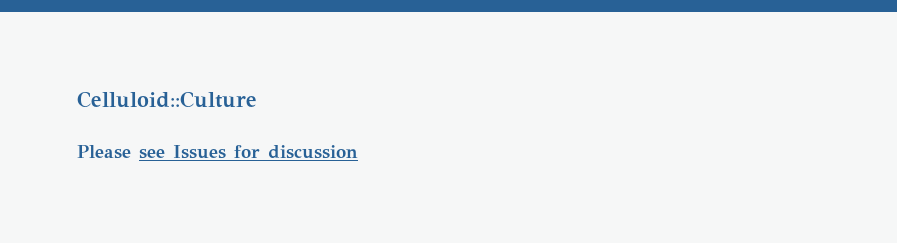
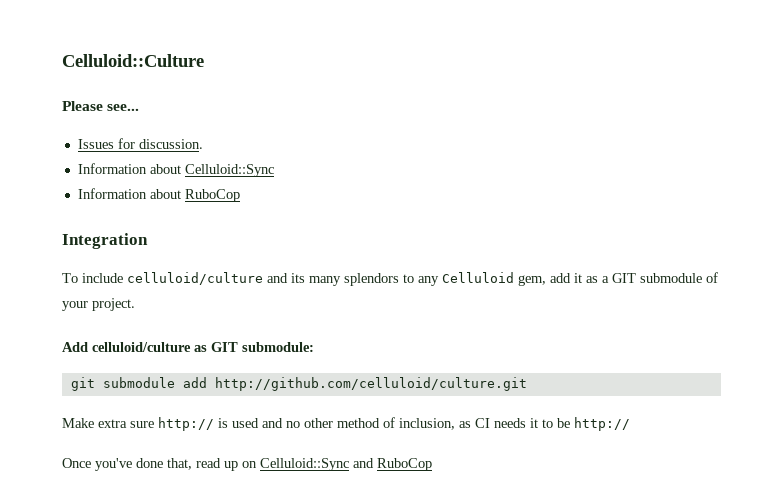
- Please see Issues for discussion
+ Please see...
+ Issues for discussion.
+ Information about Celluloid::Sync
+ Information about RuboCop
+ Integration
+ To include celluloid/culture and its many splendors to any Celluloid gem, add it as a GIT submodule of your project.
+ Add celluloid/culture as GIT submodule:
+ git submodule add http://github.com/celluloid/culture.git
+ Make extra sure http:// is used and no other method of inclusion, as CI needs it to be http://
+ Once you've done that, read up on Celluloid::Sync and RuboCop

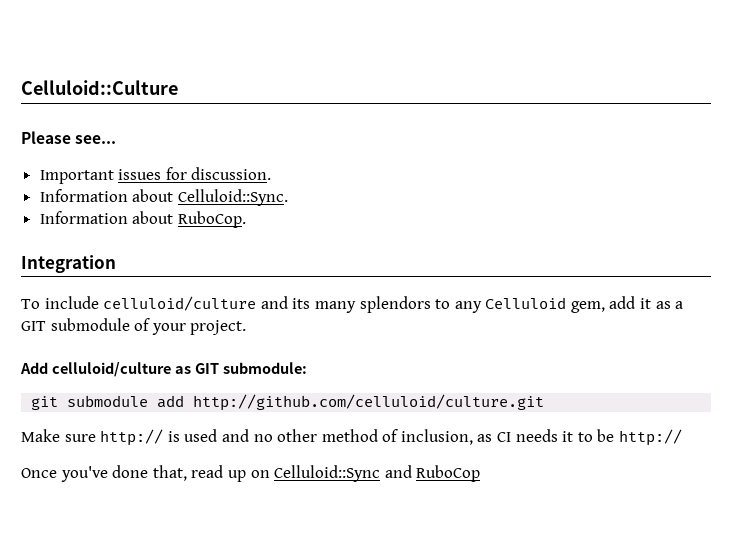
- Issues for discussion.
+ Important issues for discussion.
- Information about Celluloid::Sync
- Information about RuboCop
+ Information about Celluloid::Sync.
+ Information about RuboCop.
- Make extra sure http:// is used and no other method of inclusion, as CI needs it to be http://
+ Make sure http:// is used and no other method of inclusion, as CI needs it to be http://

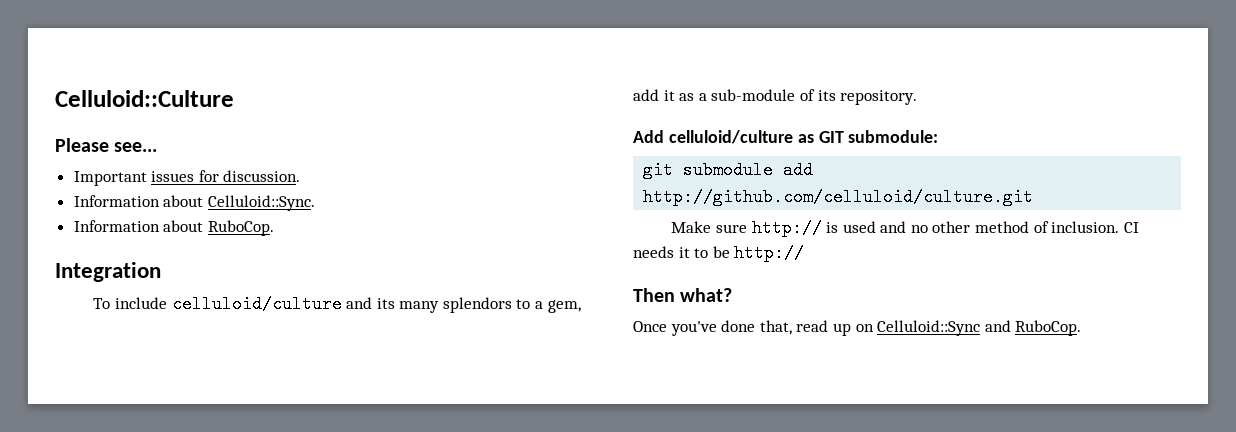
- To include celluloid/culture and its many splendors to any Celluloid gem, add it as a GIT submodule of your project.
+ To include celluloid/culture and its many splendors to a gem, add it as a sub-module of its repository.
- Make sure http:// is used and no other method of inclusion, as CI needs it to be http://
+ Make sure http:// is used and no other method of inclusion. CI needs it to be http://
+ Then what?
- Once you've done that, read up on Celluloid::Sync and RuboCop
+ Once you've done that, read up on Celluloid::Sync and RuboCop.

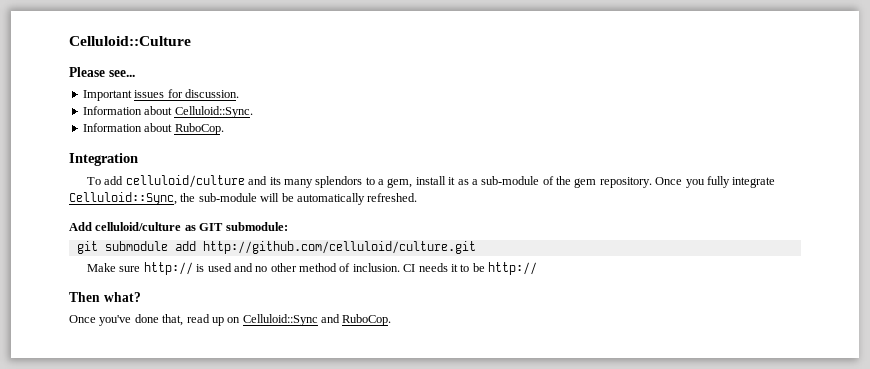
- To include celluloid/culture and its many splendors to a gem, add it as a sub-module of its repository.
+ To add celluloid/culture and its many splendors to a gem, install it as a sub-module of the gem repository. Once you fully integrate Celluloid::Sync, the sub-module will be automatically refreshed.

